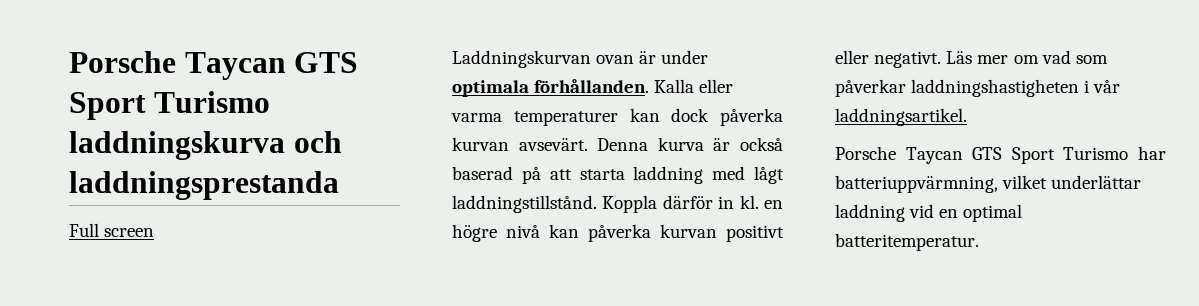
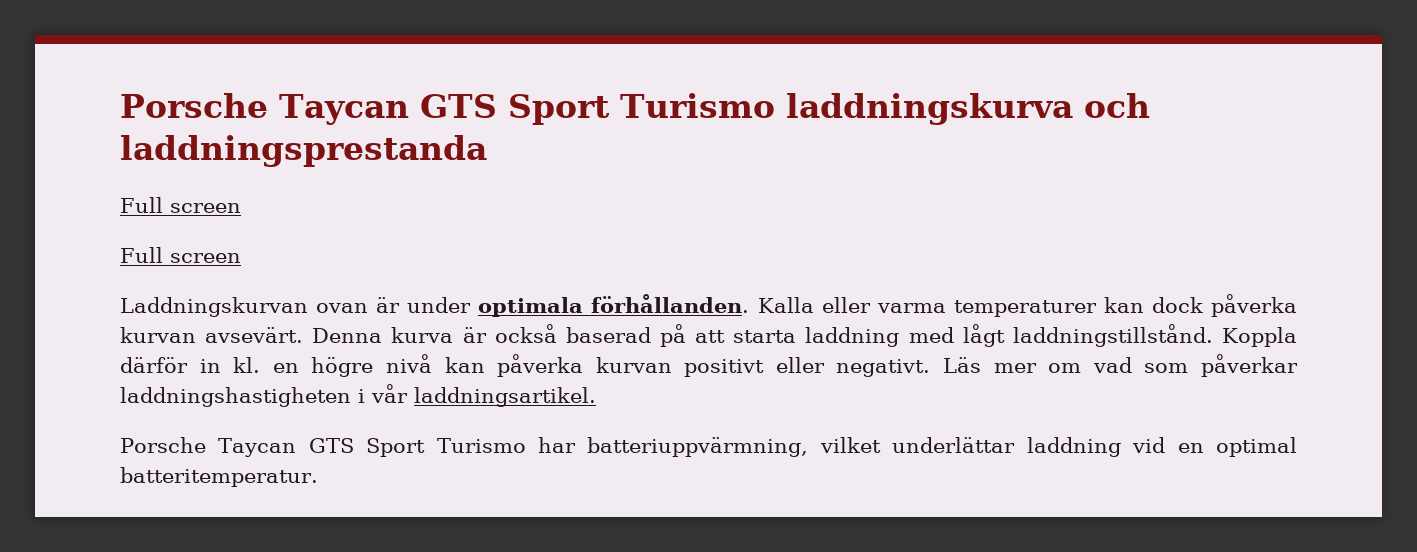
  Porsche Taycan GTS Sport Turismo laddningskurva och laddningsprestanda
+ Full screen

